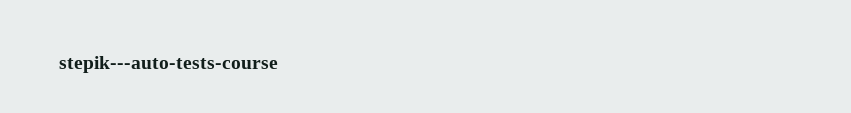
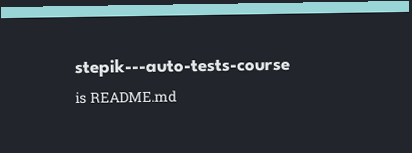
+ is README.md

